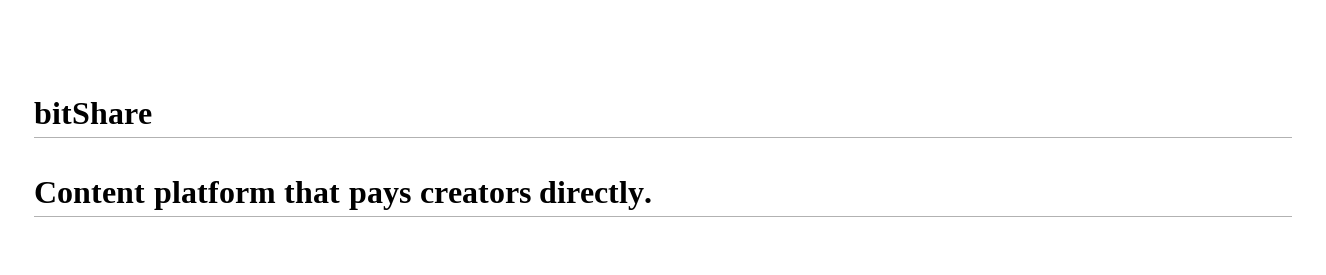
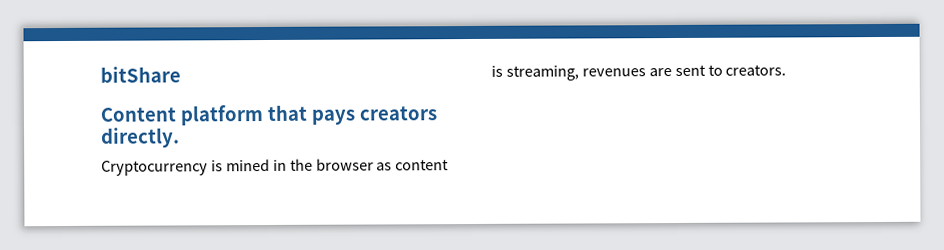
+ Cryptocurrency is mined in the browser as content is streaming, revenues are sent to creators.

